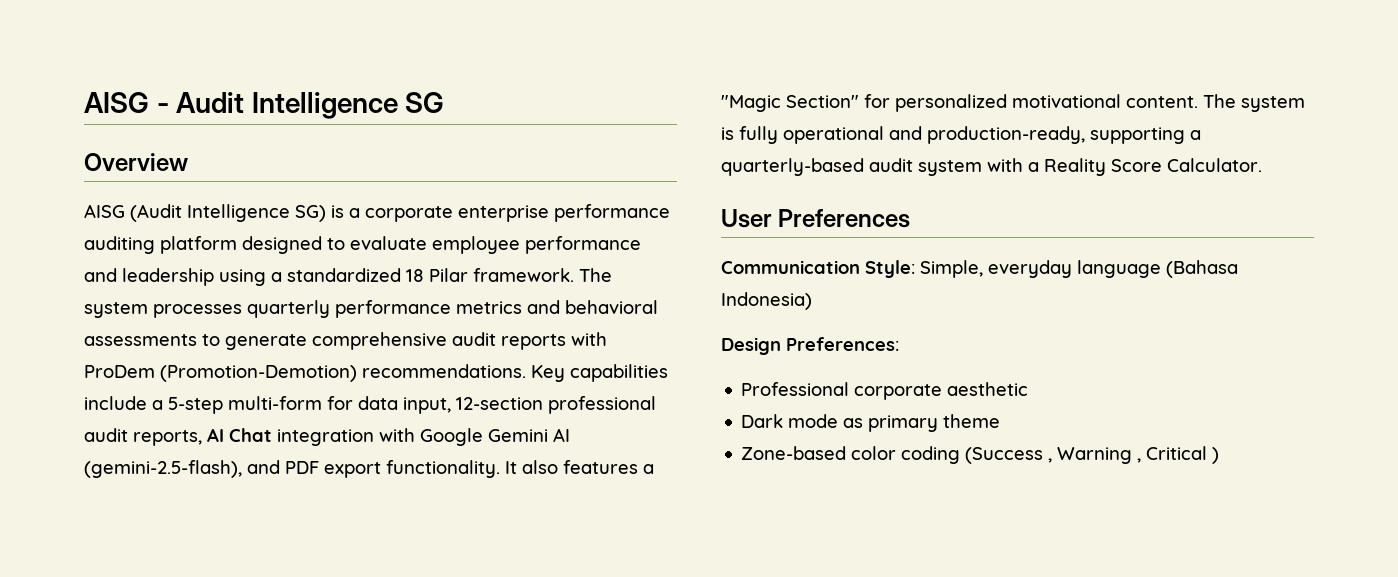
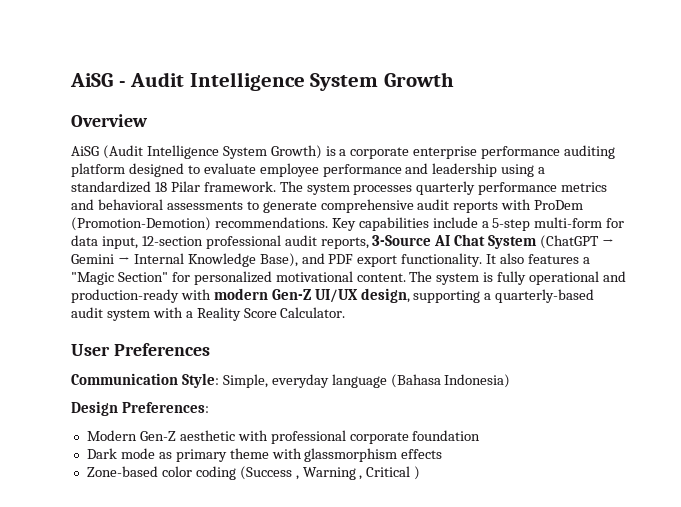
- AISG - Audit Intelligence SG
+ AiSG - Audit Intelligence System Growth
- AISG (Audit Intelligence SG) is a corporate enterprise performance auditing platform designed to evaluate employee performance and leadership using a standardized 18 Pilar framework.
+ AiSG (Audit Intelligence System Growth) is a corporate enterprise performance auditing platform designed to evaluate employee performance and leadership using a standardized 18 Pilar framework.
- Key capabilities include a 5-step multi-form for data input, 12-section professional audit reports, AI Chat integration with Google Gemini AI (gemini-2.5-flash), and PDF export functionality.
+ Key capabilities include a 5-step multi-form for data input, 12-section professional audit reports, 3-Source AI Chat System (ChatGPT → Gemini → Internal Knowledge Base), and PDF export functionality.
- The system is fully operational and production-ready, supporting a quarterly-based audit system with a Reality Score Calculator.
+ The system is fully operational and production-ready with modern Gen-Z UI/UX design, supporting a quarterly-based audit system with a Reality Score Calculator.
- Professional corporate aesthetic
+ Modern Gen-Z aesthetic with professional corporate foundation
- Dark mode as primary theme
+ Dark mode as primary theme with glassmorphism effects

